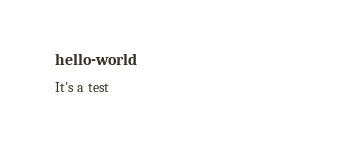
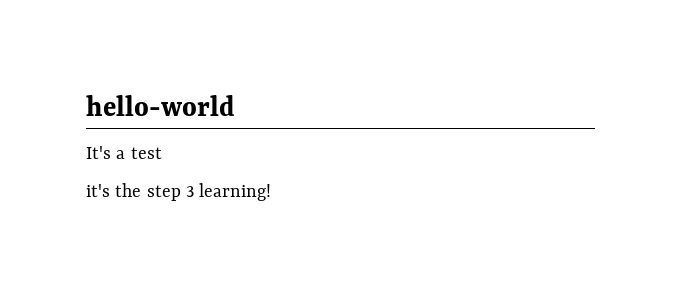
+ it's the step 3 learning!

